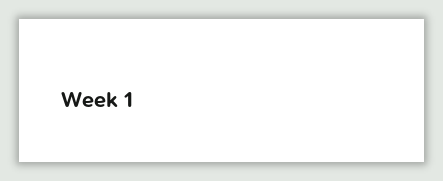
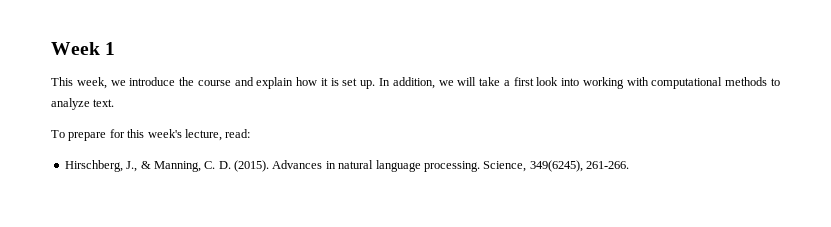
+ This week, we introduce the course and explain how it is set up. In addition, we will take a first look into working with computational methods to analyze text.
+ To prepare for this week's lecture, read:
+ Hirschberg, J., & Manning, C. D. (2015). Advances in natural language processing. Science, 349(6245), 261-266.

